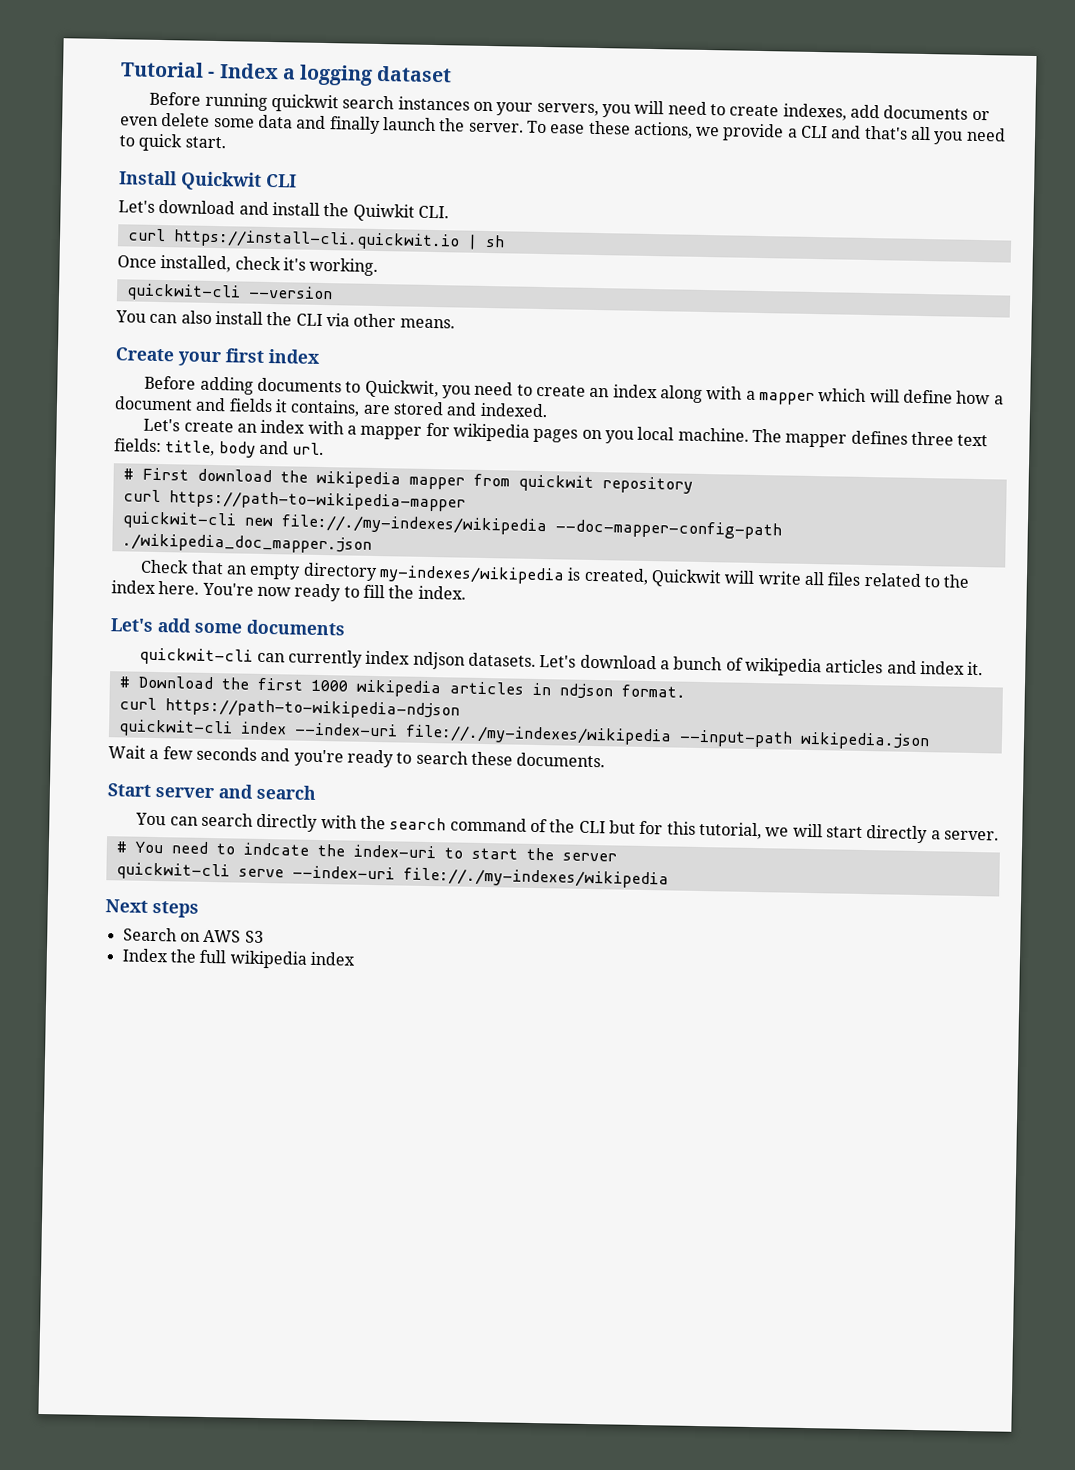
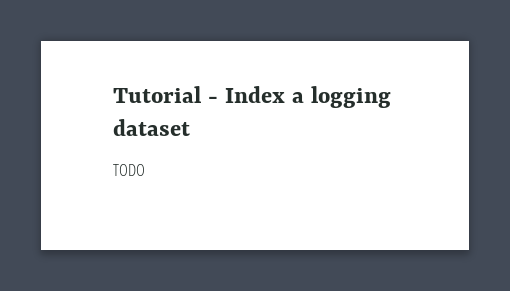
- Before running quickwit search instances on your servers, you will need to create indexes, add documents or even delete some data and finally launch the server. To ease these actions, we provide a CLI and that's all you need to quick start.
- Install Quickwit CLI
- Let's download and install the Quiwkit CLI.
- curl https://install-cli.quickwit.io | sh
- Once installed, check it's working.
- quickwit-cli --version
- You can also install the CLI via other means.
- Create your first index
- Before adding documents to Quickwit, you need to create an index along with a mapper which will define how a document and fields it contains, are stored and indexed.
- Let's create an index with a mapper for wikipedia pages on you local machine. The mapper defines three text fields: title, body and url.
- # First download the wikipedia mapper from quickwit repository
- curl https://path-to-wikipedia-mapper
- quickwit-cli new file://./my-indexes/wikipedia --doc-mapper-config-path ./wikipedia_doc_mapper.json
- Check that an empty directory my-indexes/wikipedia is created, Quickwit will write all files related to the index here. You're now ready to fill the index.
- Let's add some documents
- quickwit-cli can currently index ndjson datasets. Let's download a bunch of wikipedia articles and index it.
- # Download the first 1000 wikipedia articles in ndjson format.
- curl https://path-to-wikipedia-ndjson
- quickwit-cli index --index-uri file://./my-indexes/wikipedia --input-path wikipedia.json
- Wait a few seconds and you're ready to search these documents.
- Start server and search
- You can search directly with the search command of the CLI but for this tutorial, we will start directly a server.
- # You need to indcate the index-uri to start the server
- quickwit-cli serve --index-uri file://./my-indexes/wikipedia
- Next steps
- Search on AWS S3
- Index the full wikipedia index
+ TODO

